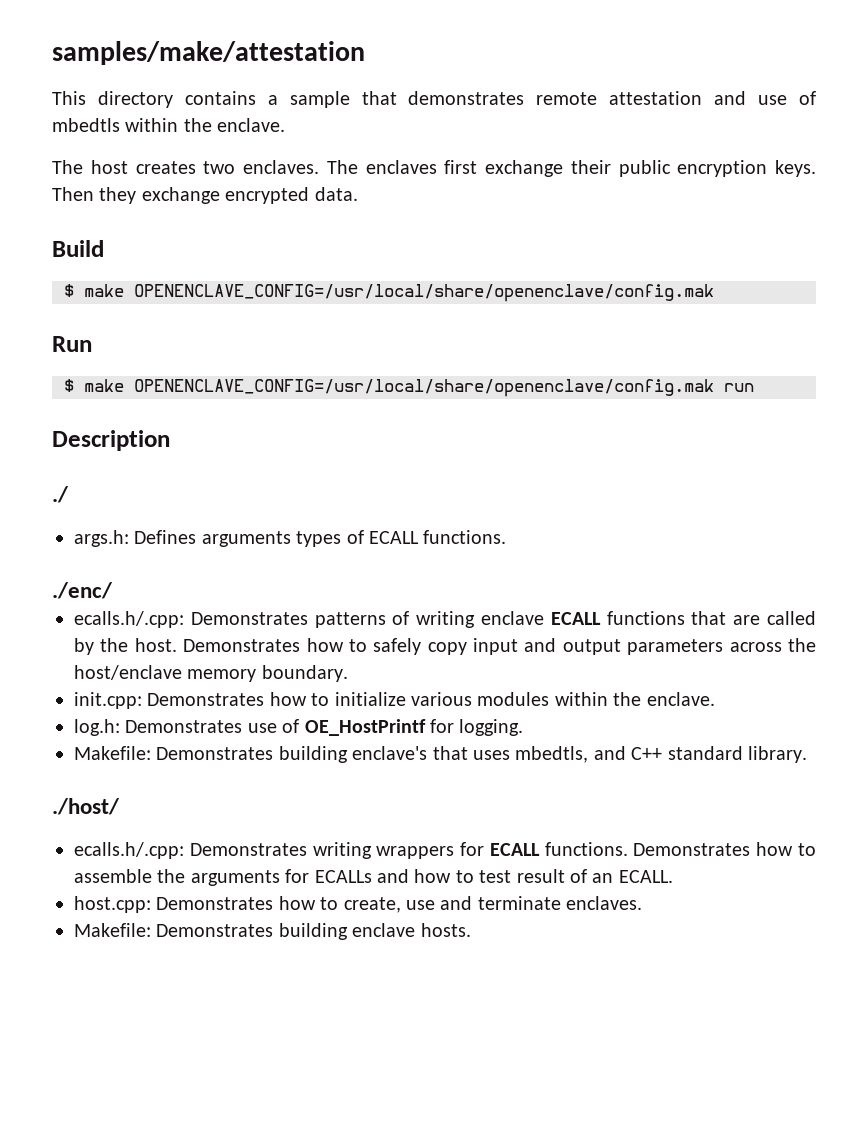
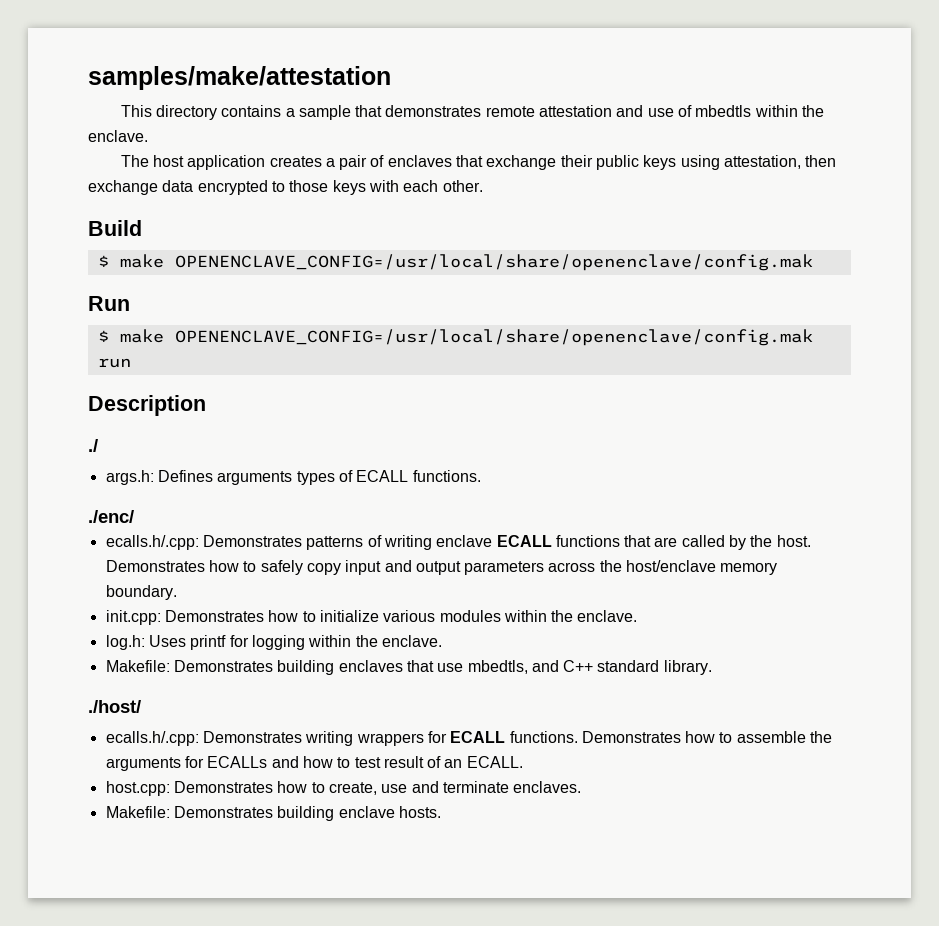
- The host creates two enclaves. The enclaves first exchange their public encryption keys. Then they exchange encrypted data.
+ The host application creates a pair of enclaves that exchange their public keys using attestation, then exchange data encrypted to those keys with each other.
- log.h: Demonstrates use of OE_HostPrintf for logging.
- Makefile: Demonstrates building enclave's that uses mbedtls, and C++ standard library.
+ log.h: Uses printf for logging within the enclave.
+ Makefile: Demonstrates building enclaves that use mbedtls, and C++ standard library.

